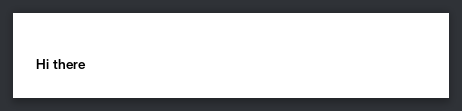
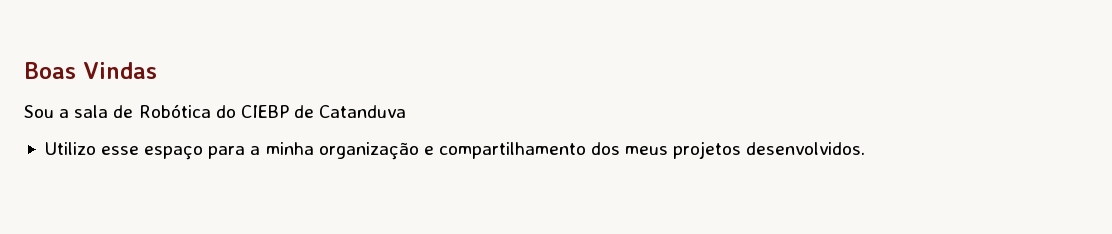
- Hi there
+ Boas Vindas
+ Sou a sala de Robótica do CIEBP de Catanduva
+ Utilizo esse espaço para a minha organização e compartilhamento dos meus projetos desenvolvidos.

